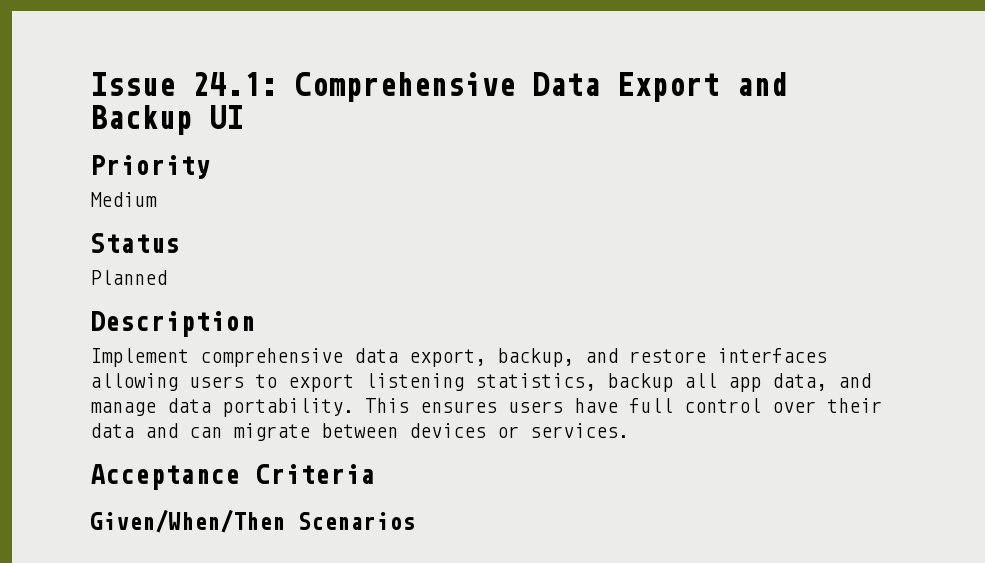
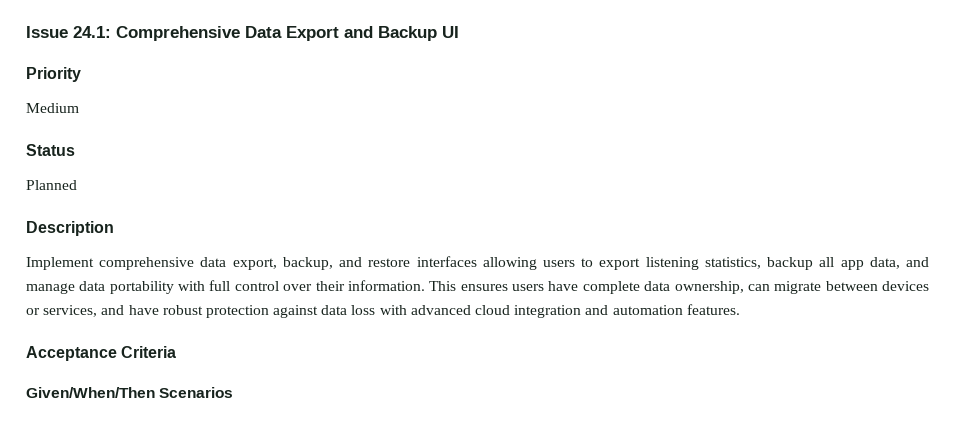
- Implement comprehensive data export, backup, and restore interfaces allowing users to export listening statistics, backup all app data, and manage data portability. This ensures users have full control over their data and can migrate between devices or services.
+ Implement comprehensive data export, backup, and restore interfaces allowing users to export listening statistics, backup all app data, and manage data portability with full control over their information. This ensures users have complete data ownership, can migrate between devices or services, and have robust protection against data loss with advanced cloud integration and automation features.

